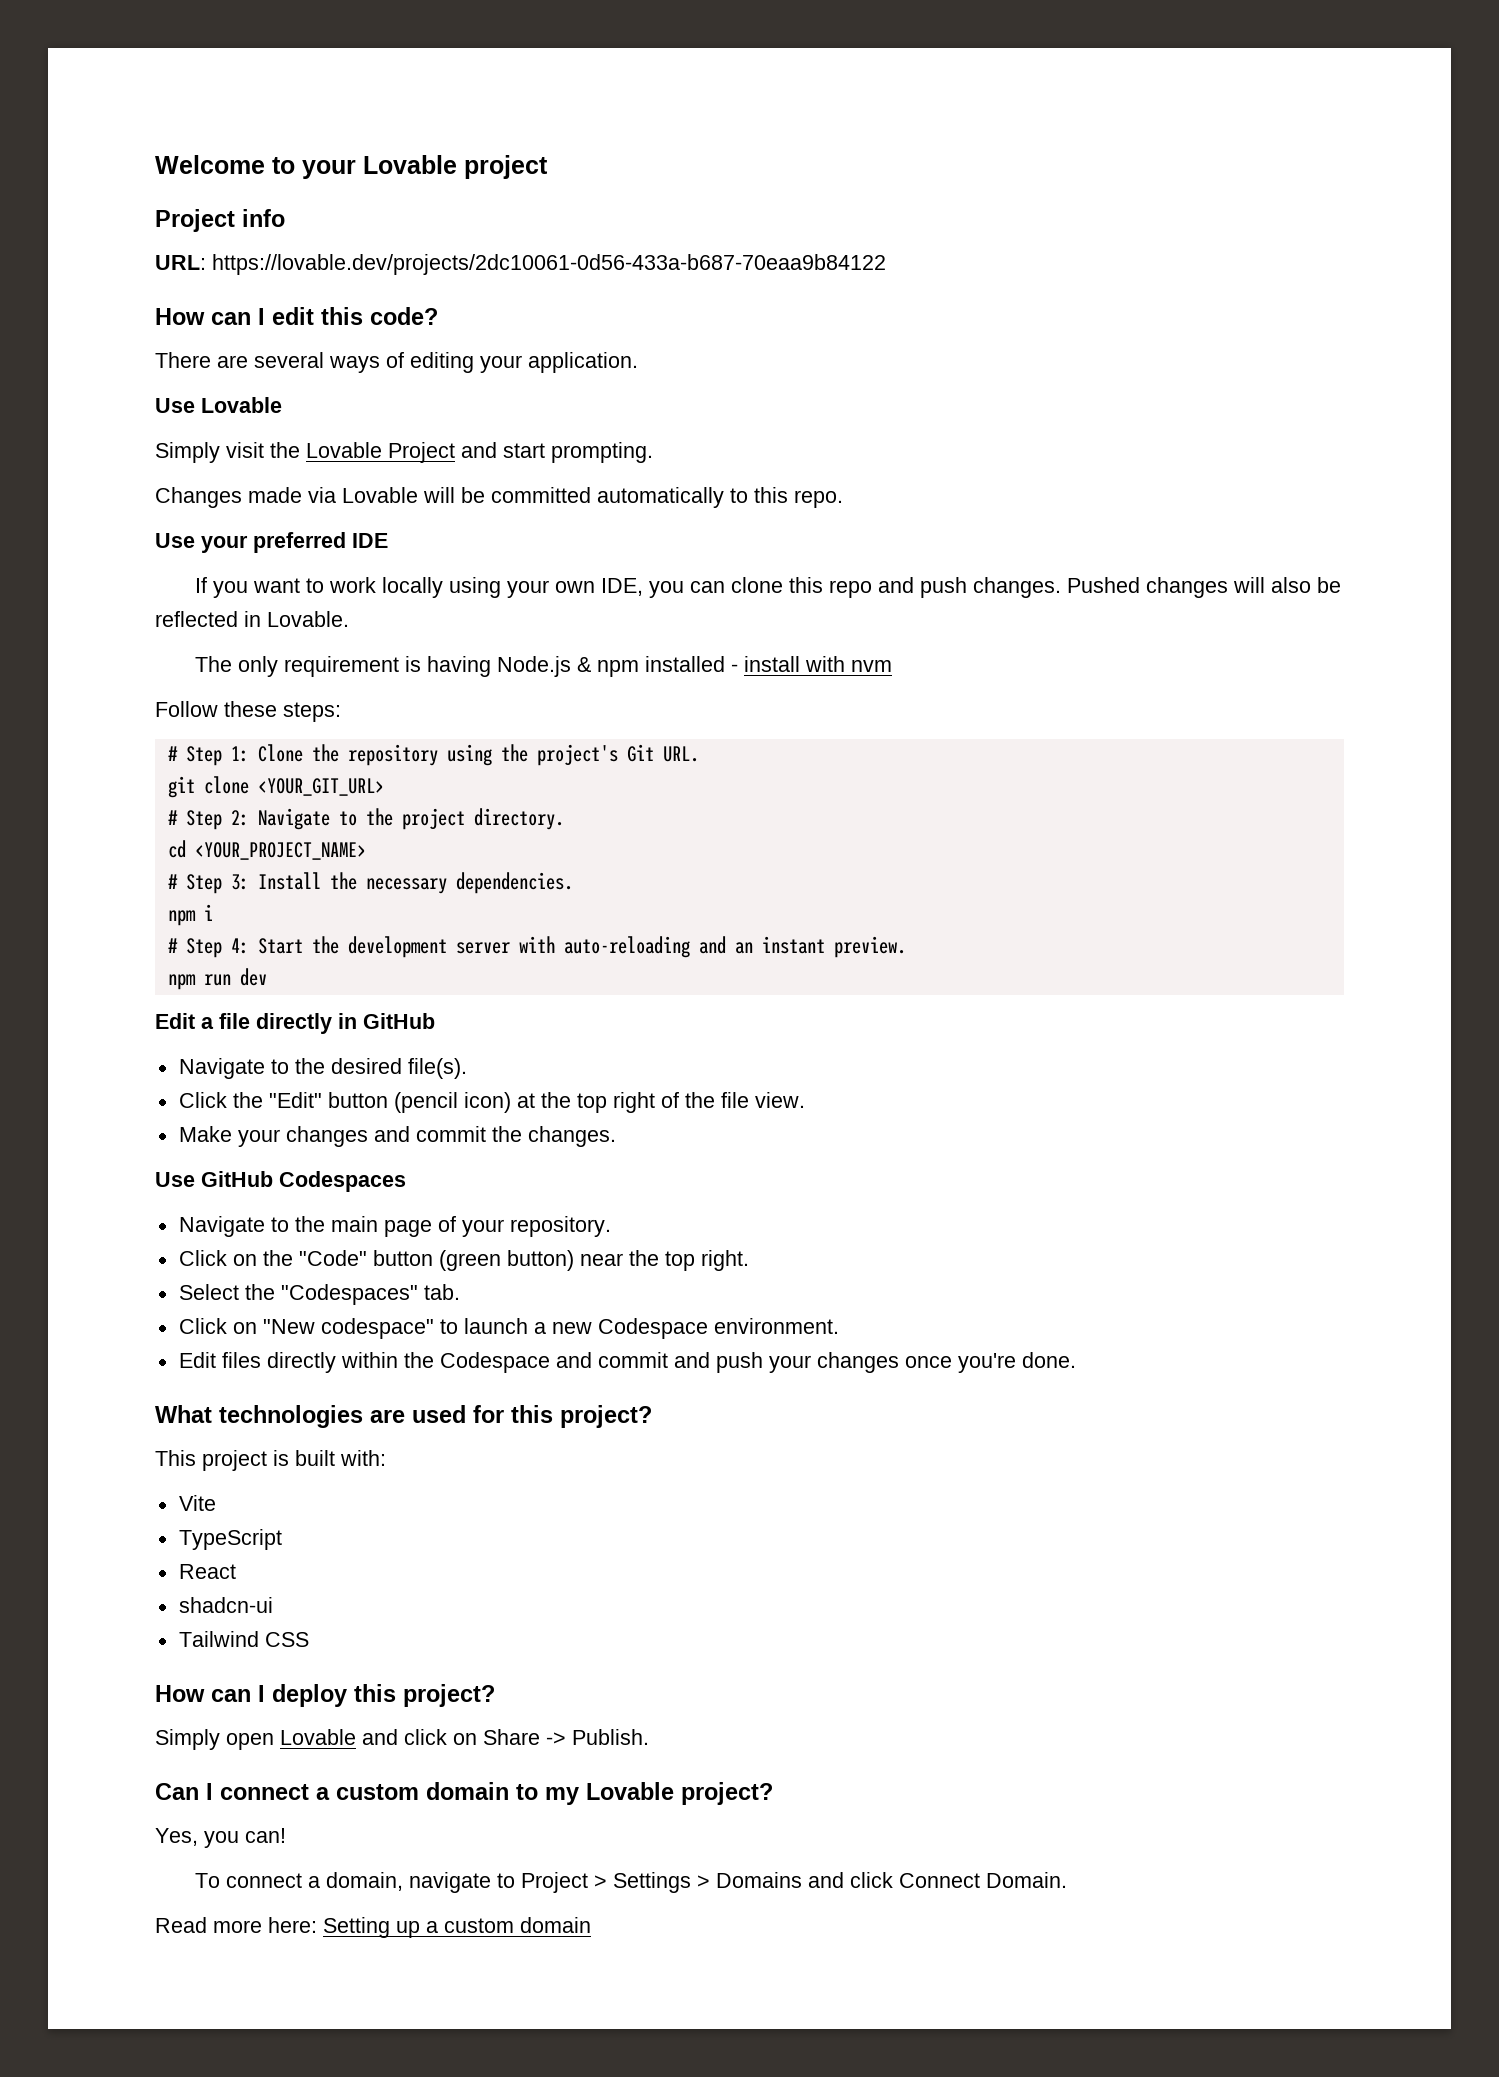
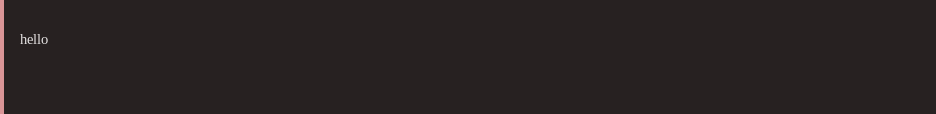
- Welcome to your Lovable project
- Project info
- URL: https://lovable.dev/projects/2dc10061-0d56-433a-b687-70eaa9b84122
- How can I edit this code?
- There are several ways of editing your application.
- Use Lovable
- Simply visit the Lovable Project and start prompting.
- Changes made via Lovable will be committed automatically to this repo.
- Use your preferred IDE
- If you want to work locally using your own IDE, you can clone this repo and push changes. Pushed changes will also be reflected in Lovable.
- The only requirement is having Node.js & npm installed - install with nvm
- Follow these steps:
- # Step 1: Clone the repository using the project's Git URL.
- git clone <YOUR_GIT_URL>
- # Step 2: Navigate to the project directory.
- cd <YOUR_PROJECT_NAME>
- # Step 3: Install the necessary dependencies.
- npm i
- # Step 4: Start the development server with auto-reloading and an instant preview.
- npm run dev
- Edit a file directly in GitHub
- Navigate to the desired file(s).
- Click the "Edit" button (pencil icon) at the top right of the file view.
- Make your changes and commit the changes.
- Use GitHub Codespaces
- Navigate to the main page of your repository.
- Click on the "Code" button (green button) near the top right.
- Select the "Codespaces" tab.
- Click on "New codespace" to launch a new Codespace environment.
- Edit files directly within the Codespace and commit and push your changes once you're done.
- What technologies are used for this project?
- This project is built with:
- Vite
- TypeScript
- React
- shadcn-ui
- Tailwind CSS
- How can I deploy this project?
- Simply open Lovable and click on Share -> Publish.
- Can I connect a custom domain to my Lovable project?
- Yes, you can!
- To connect a domain, navigate to Project > Settings > Domains and click Connect Domain.
- Read more here: Setting up a custom domain
+ hello

